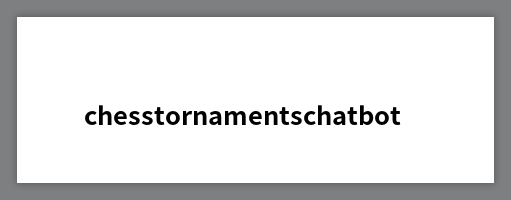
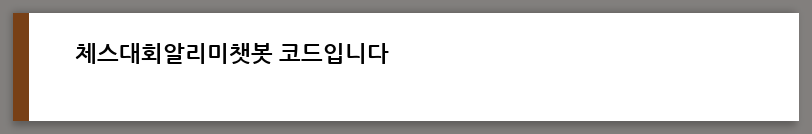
- chesstornamentschatbot
+ 체스대회알리미챗봇 코드입니다

